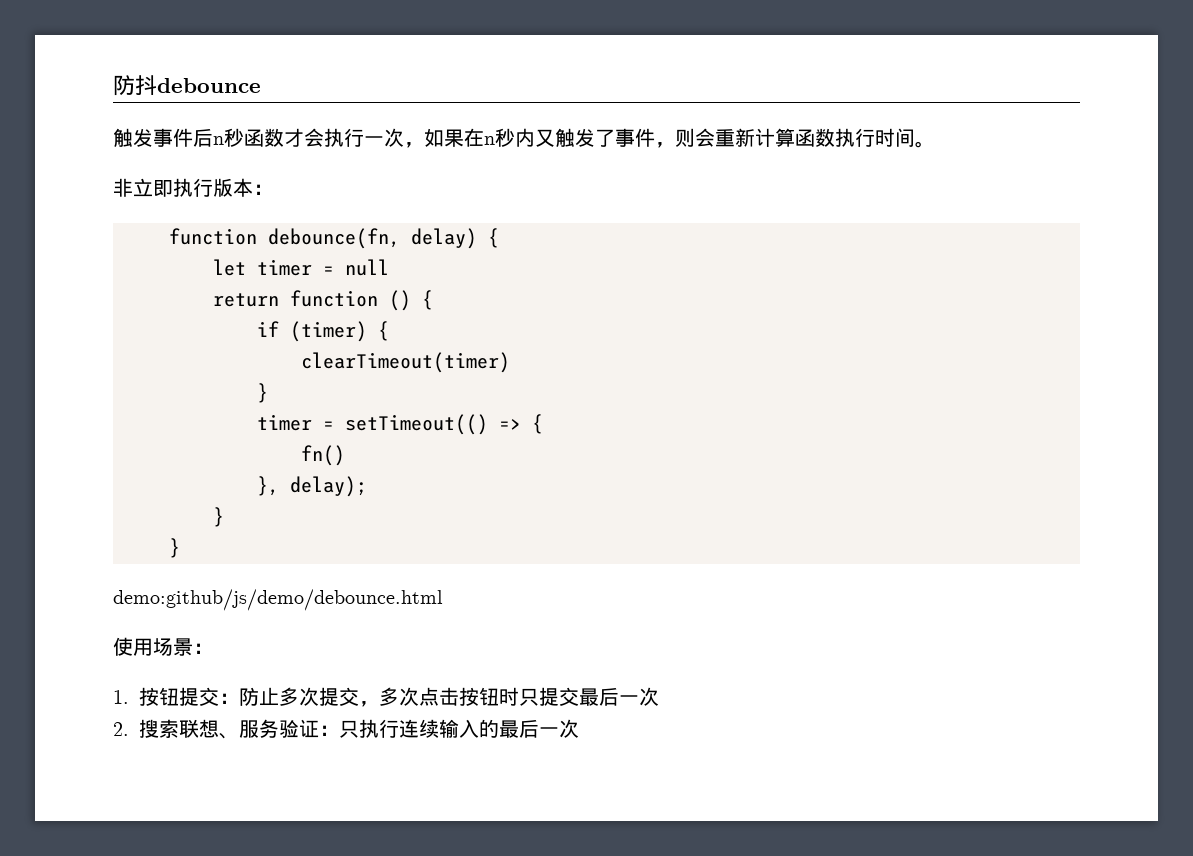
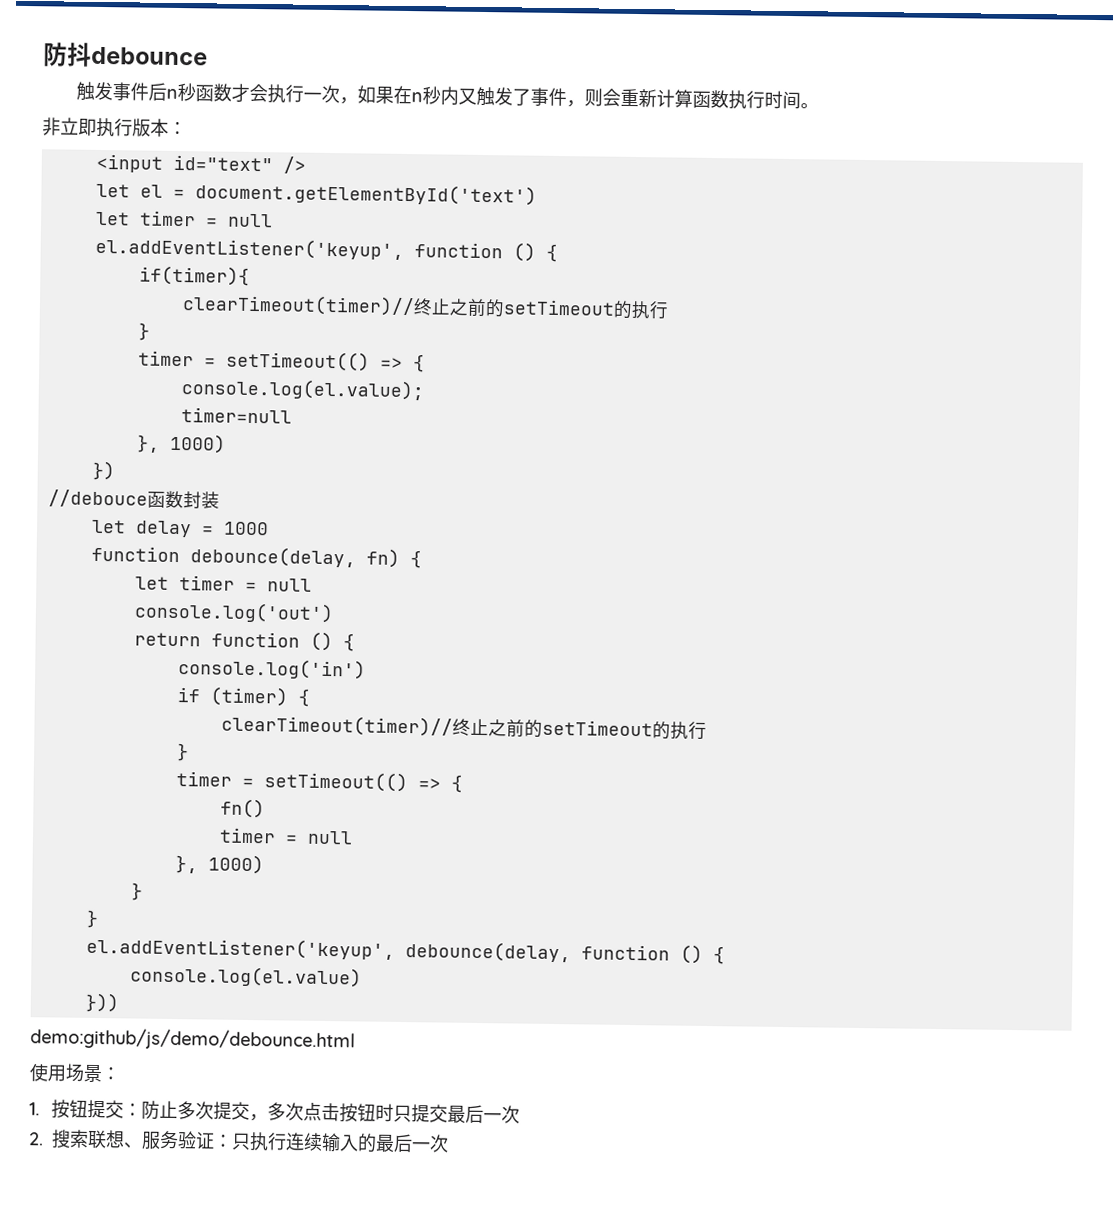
- function debounce(fn, delay) {
+ <input id="text" />
+ let el = document.getElementById('text')
+ let timer = null
+ el.addEventListener('keyup', function () {
+ if(timer){
+ clearTimeout(timer)//终止之前的setTimeout的执行
+ }
+ timer = setTimeout(() => {
+ console.log(el.value);
+ timer=null
+ }, 1000)
+ })
+ //debouce函数封装
+ let delay = 1000
+ function debounce(delay, fn) {
+ console.log('out')
+ console.log('in')
  if (timer) {
- clearTimeout(timer)
+ clearTimeout(timer)//终止之前的setTimeout的执行
  fn()
- }, delay);
+ timer = null
+ }, 1000)
+ el.addEventListener('keyup', debounce(delay, function () {
+ console.log(el.value)
+ }))

